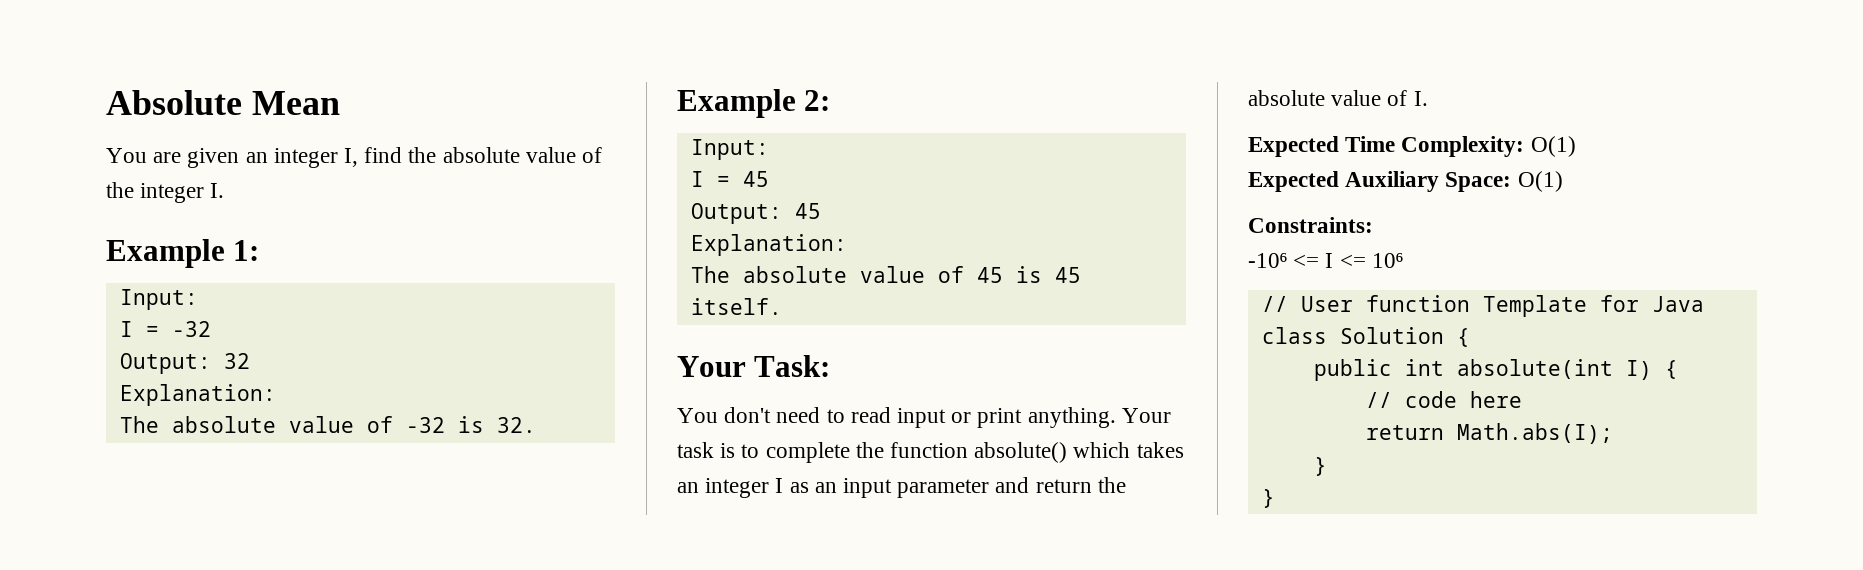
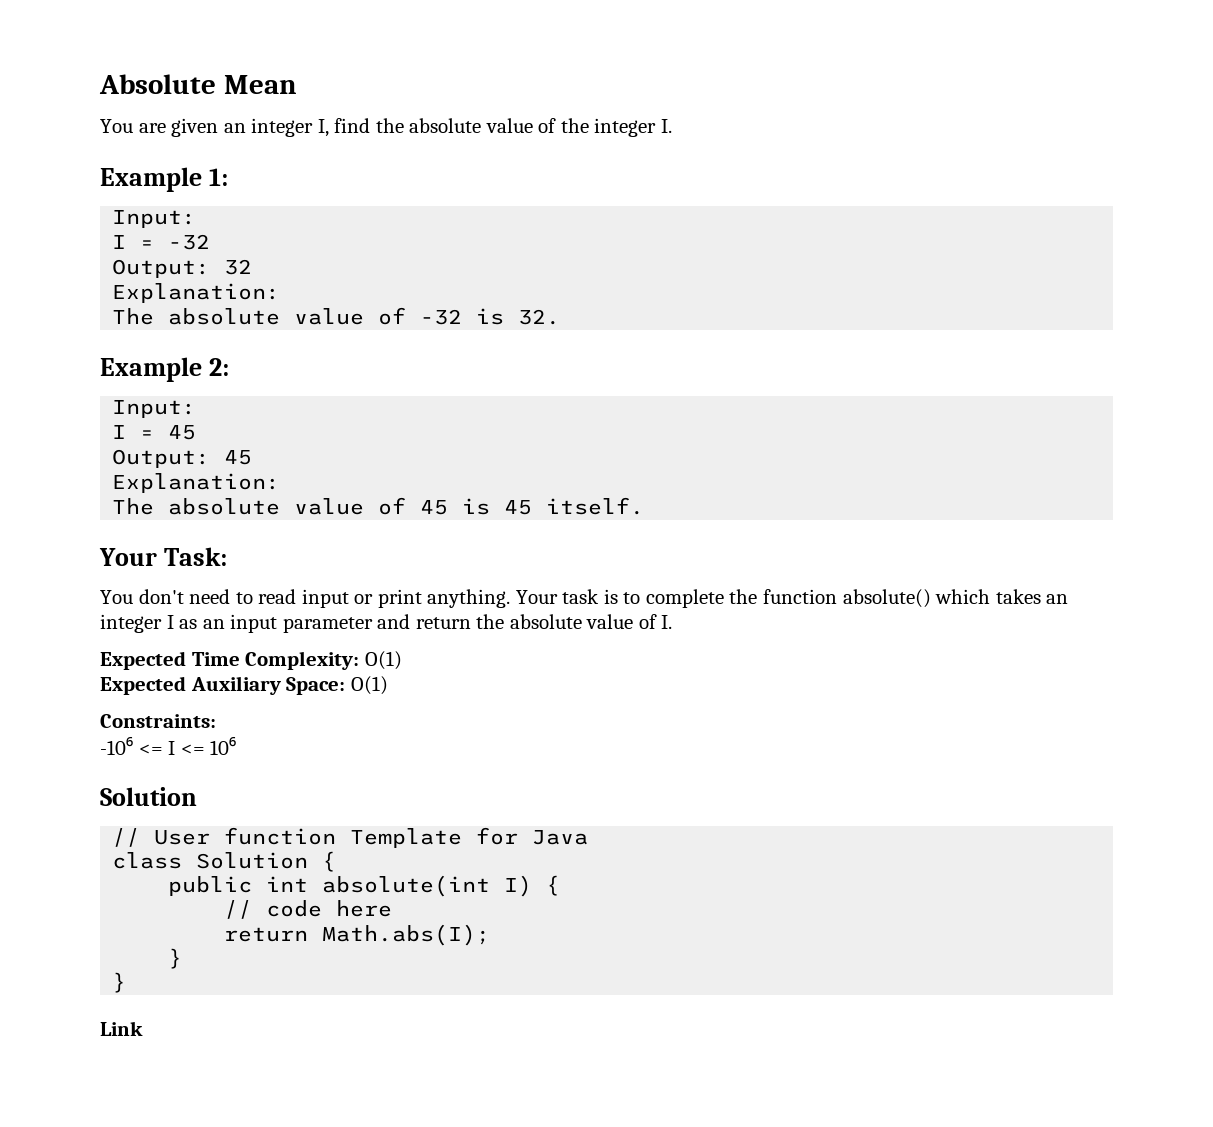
  -10⁶ <= I <= 10⁶
+ Solution
+ Link

